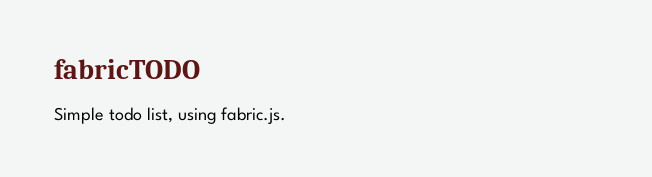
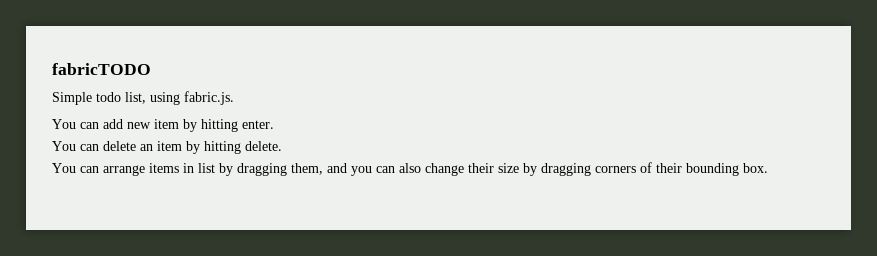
+ You can add new item by hitting enter.
+ You can delete an item by hitting delete.
+ You can arrange items in list by dragging them, and you can also change their size by dragging corners of their bounding box.

